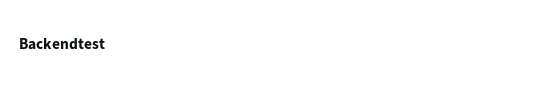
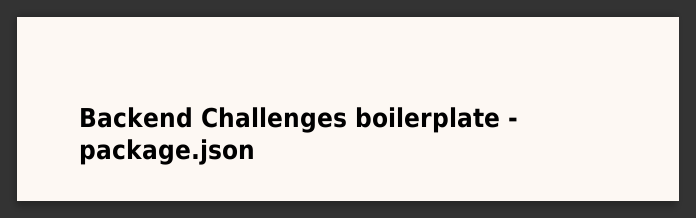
- Backendtest
+ Backend Challenges boilerplate - package.json

